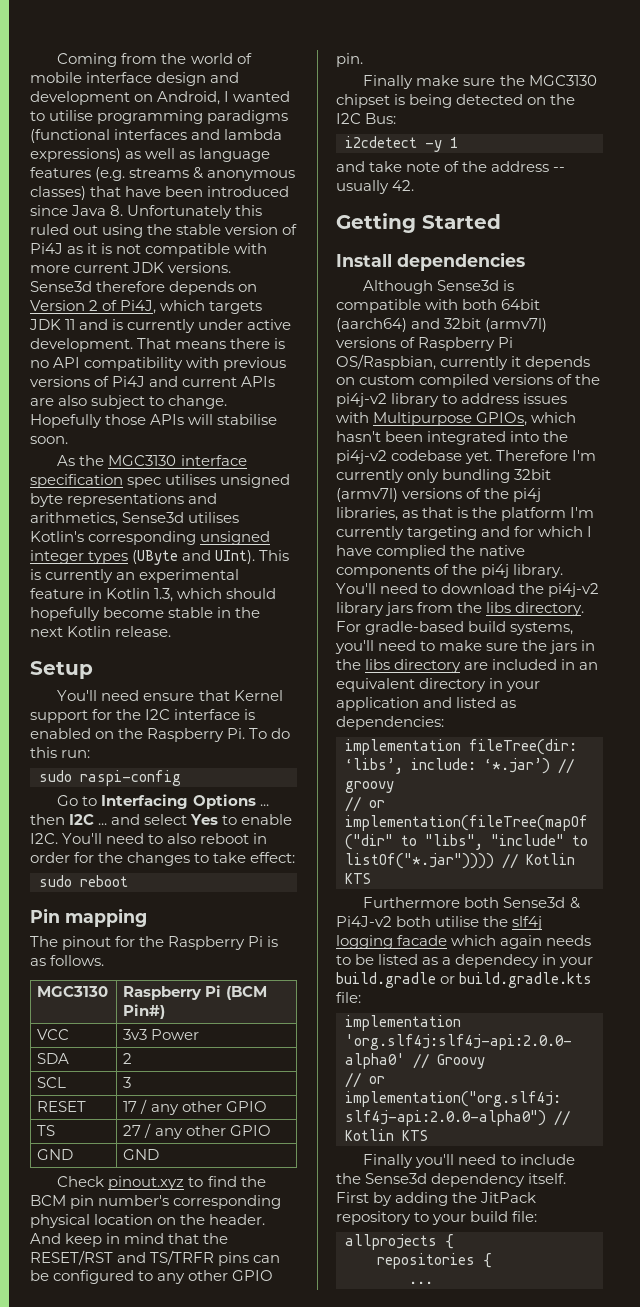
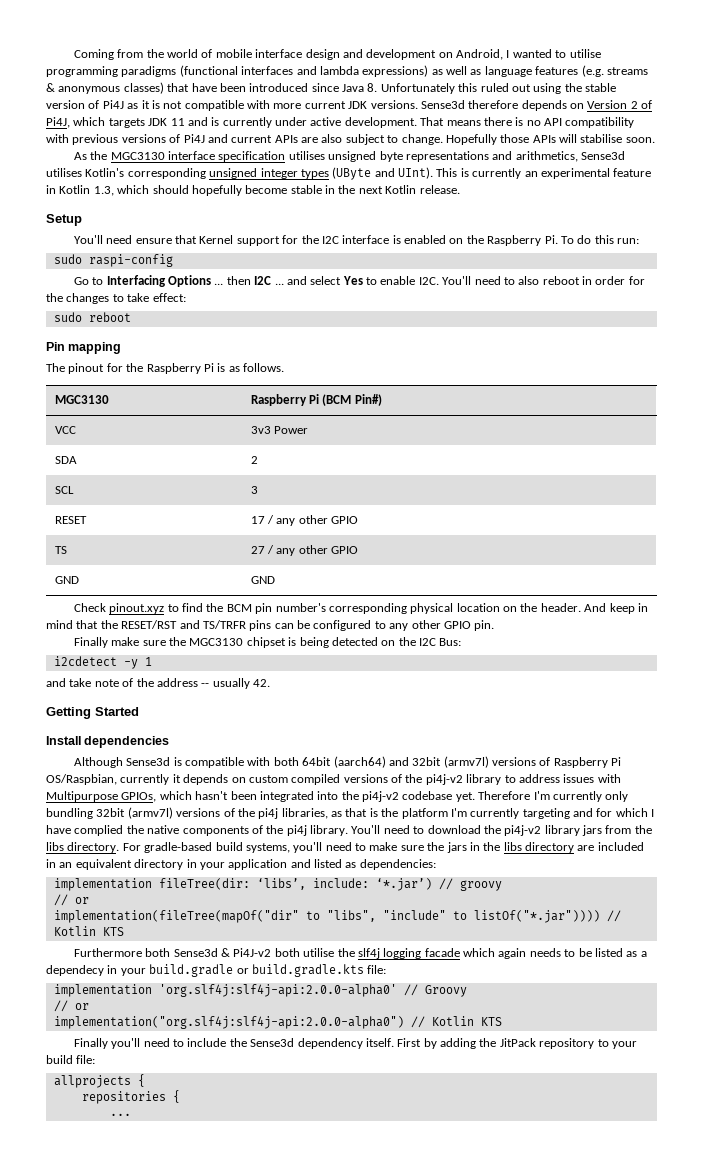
- As the MGC3130 interface specification spec utilises unsigned byte representations and arithmetics, Sense3d utilises Kotlin's corresponding unsigned integer types (UByte and UInt).
+ As the MGC3130 interface specification utilises unsigned byte representations and arithmetics, Sense3d utilises Kotlin's corresponding unsigned integer types (UByte and UInt).

